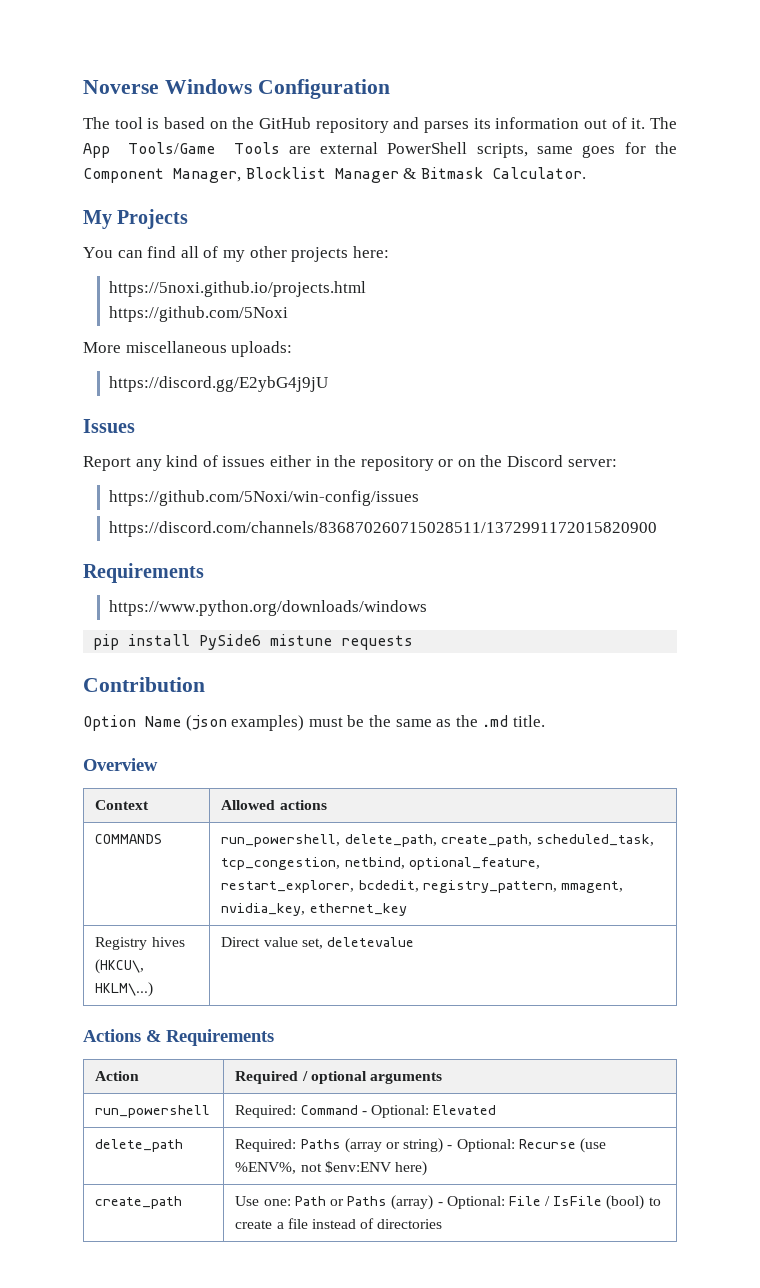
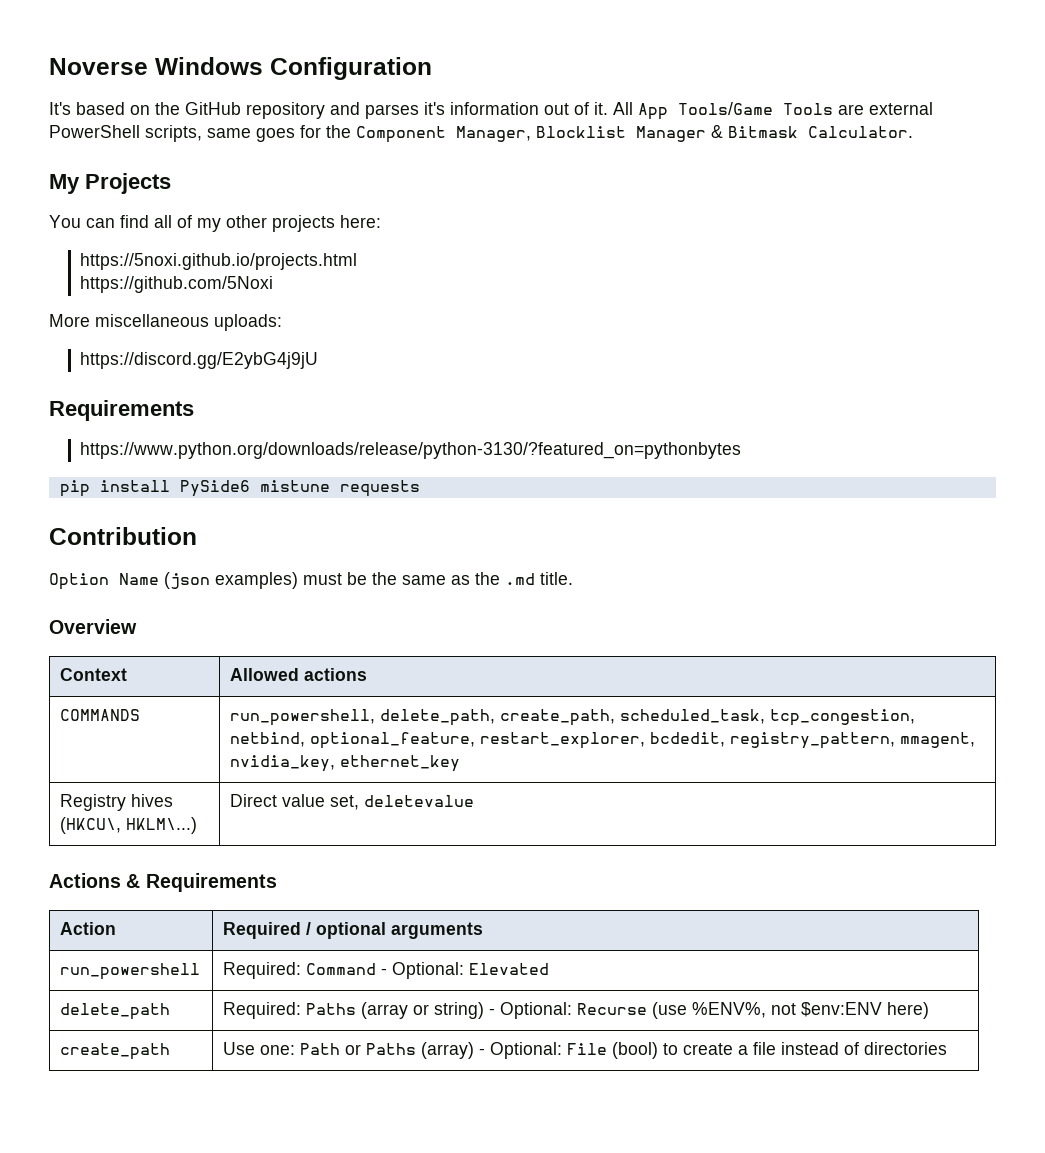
- The tool is based on the GitHub repository and parses its information out of it.
+ It's based on the GitHub repository and parses it's information out of it.
- The App Tools/Game Tools are external PowerShell scripts, same goes for the Component Manager, Blocklist Manager & Bitmask Calculator.
+ All App Tools/Game Tools are external PowerShell scripts, same goes for the Component Manager, Blocklist Manager & Bitmask Calculator.
  https://discord.gg/E2ybG4j9jU
- Issues
- Report any kind of issues either in the repository or on the Discord server:
- https://github.com/5Noxi/win-config/issues
- https://discord.com/channels/836870260715028511/1372991172015820900
  Requirements
- https://www.python.org/downloads/windows
+ https://www.python.org/downloads/release/python-3130/?featured_on=pythonbytes
- create_path | Use one: Path or Paths (array) - Optional: File / IsFile (bool) to create a file instead of directories
+ create_path | Use one: Path or Paths (array) - Optional: File (bool) to create a file instead of directories

